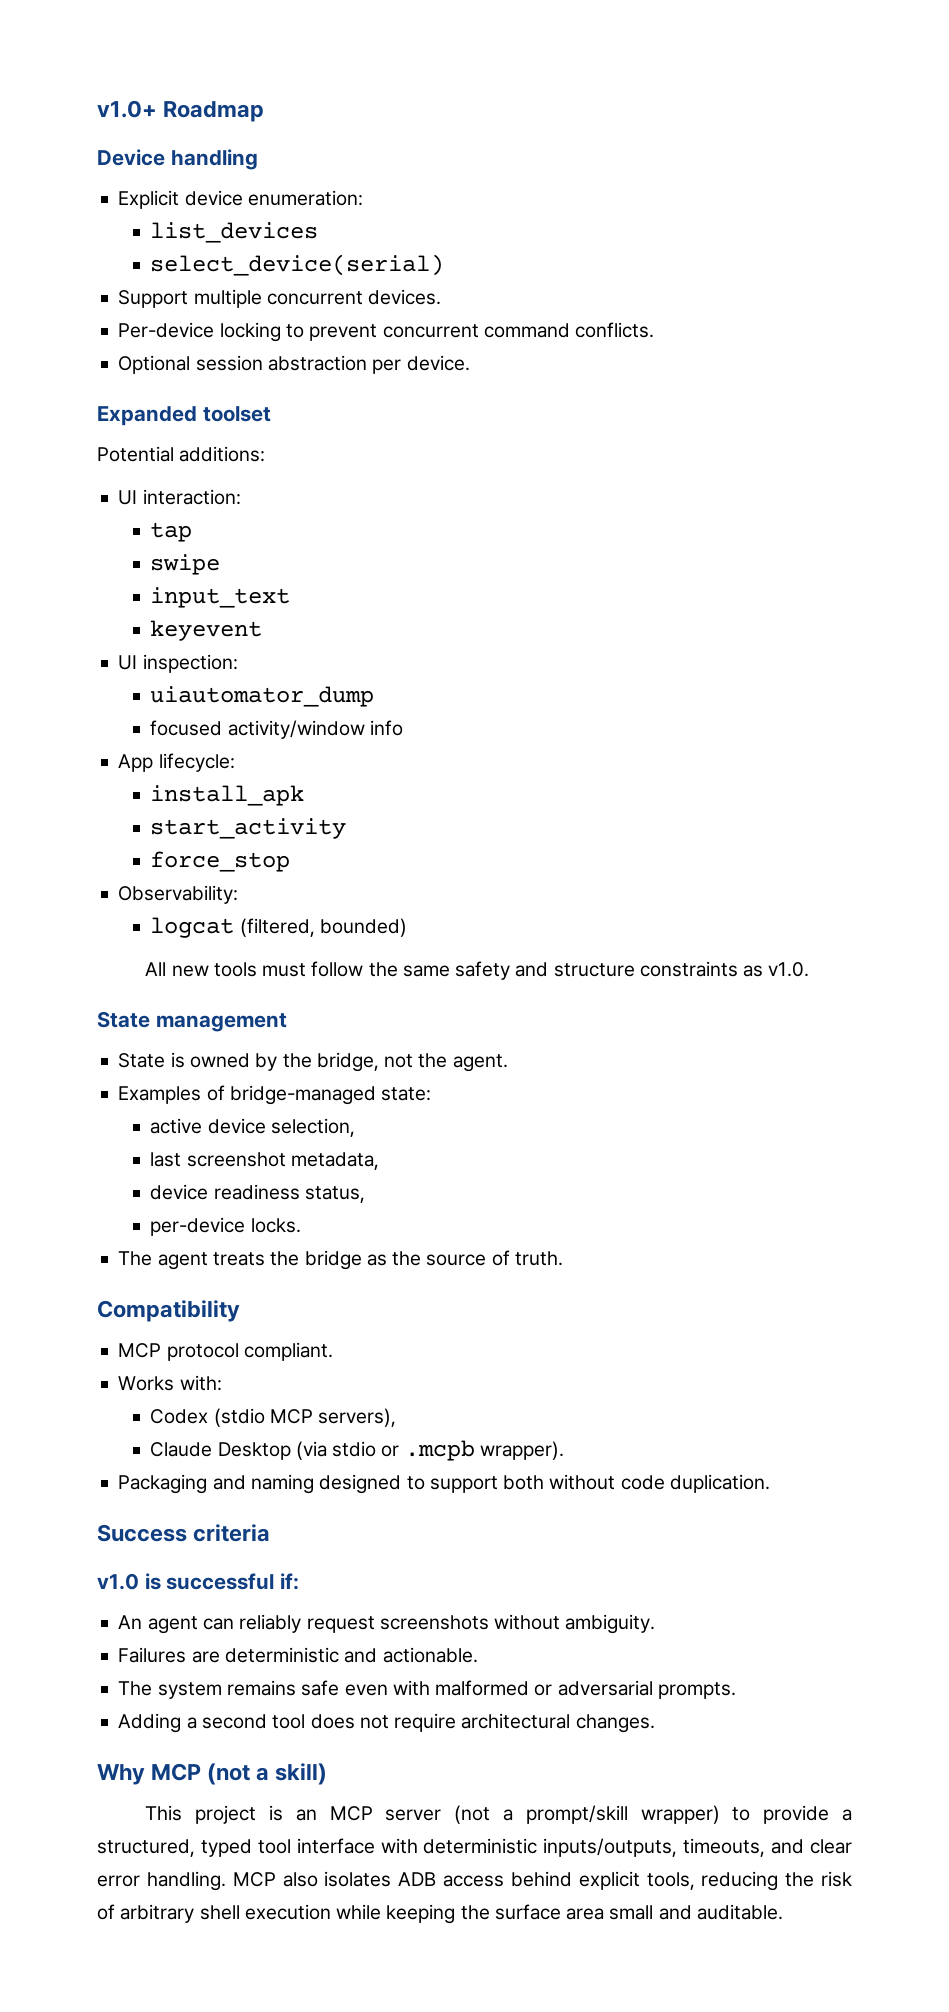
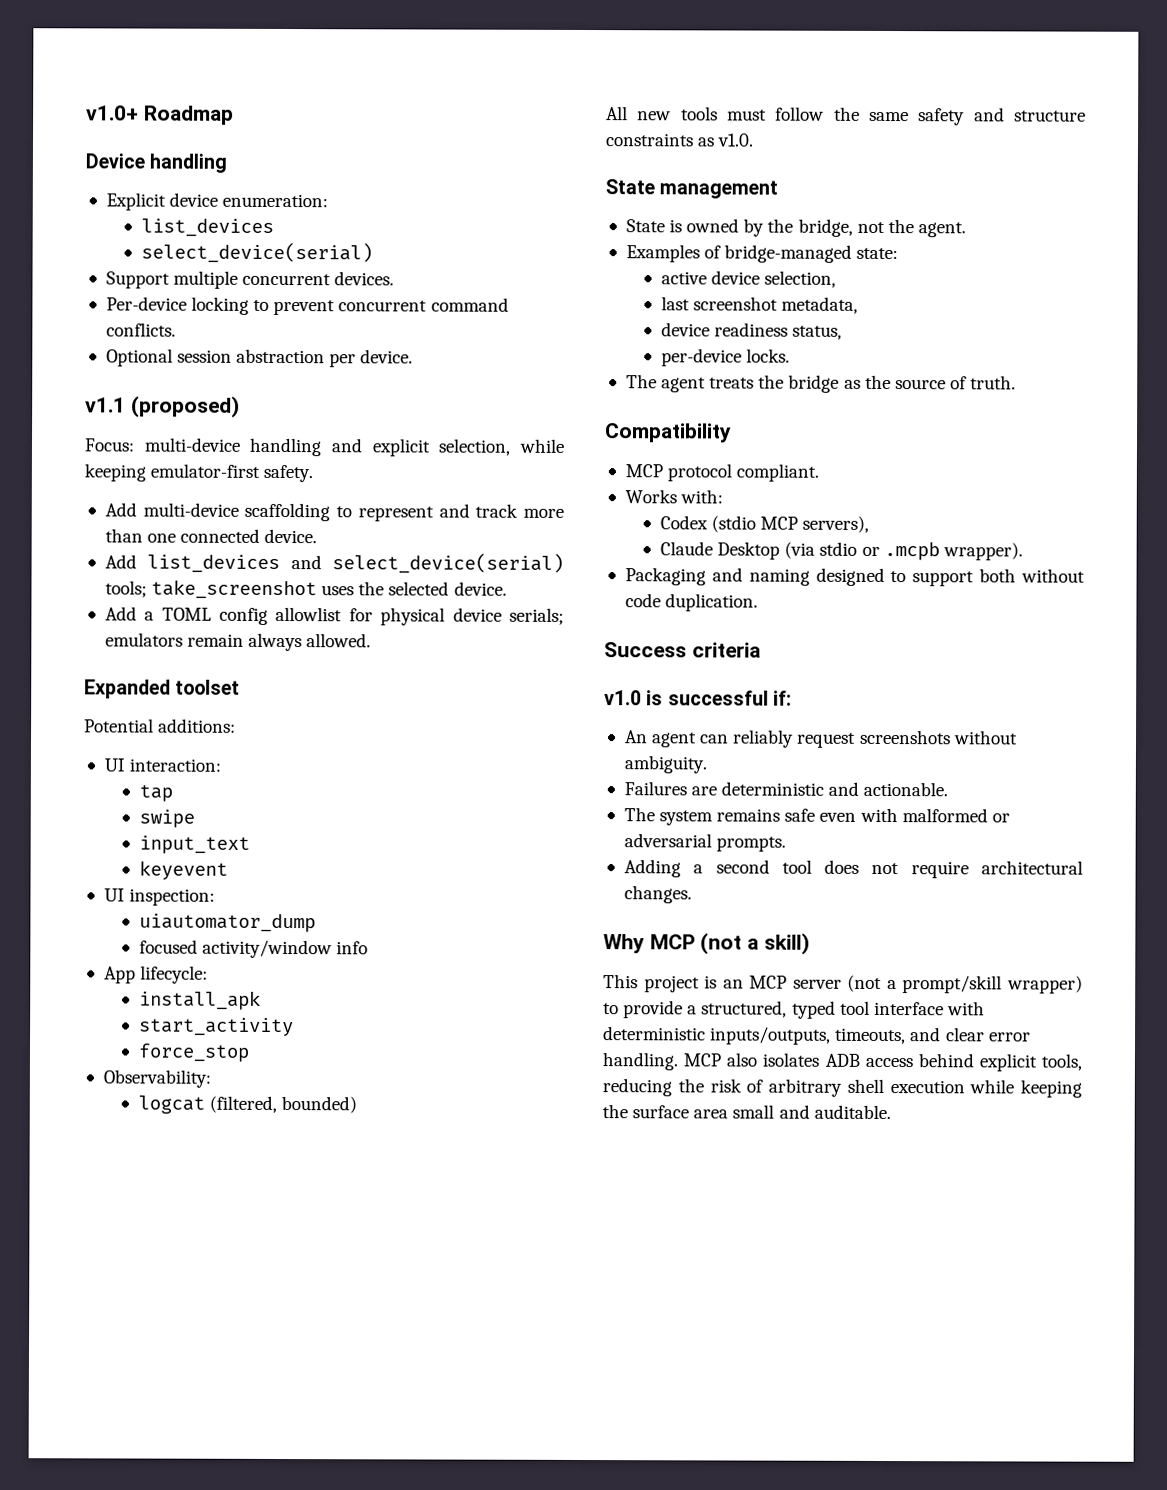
+ v1.1 (proposed)
+ Focus: multi-device handling and explicit selection, while keeping emulator-first safety.
+ Add multi-device scaffolding to represent and track more than one connected device.
+ Add list_devices and select_device(serial) tools; take_screenshot uses the selected device.
+ Add a TOML config allowlist for physical device serials; emulators remain always allowed.

